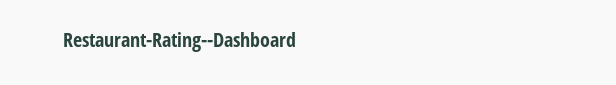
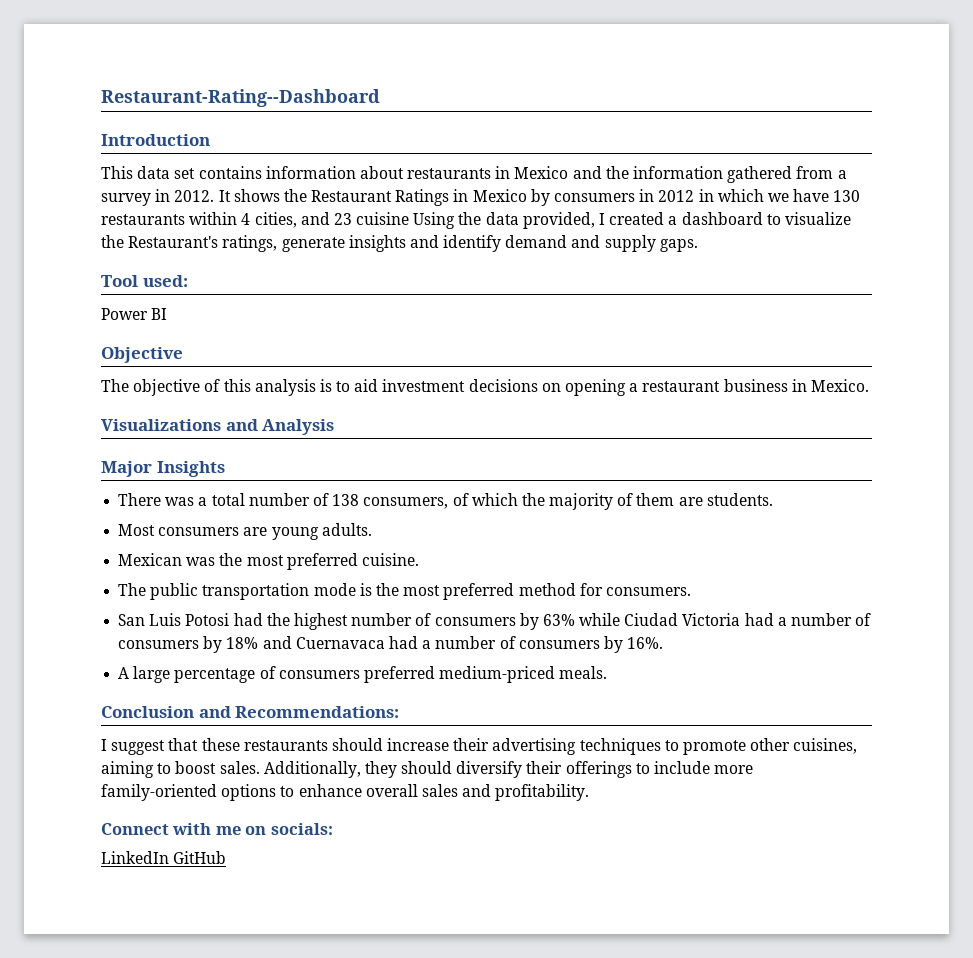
+ Introduction
+ This data set contains information about restaurants in Mexico and the information gathered from a survey in 2012. It shows the Restaurant Ratings in Mexico by consumers in 2012 in which we have 130 restaurants within 4 cities, and 23 cuisine Using the data provided, I created a dashboard to visualize the Restaurant's ratings, generate insights and identify demand and supply gaps.
+ Tool used:
+ Power BI
+ Objective
+ The objective of this analysis is to aid investment decisions on opening a restaurant business in Mexico.
+ Visualizations and Analysis
+ Major Insights
+ There was a total number of 138 consumers, of which the majority of them are students.
+ Most consumers are young adults.
+ Mexican was the most preferred cuisine.
+ The public transportation mode is the most preferred method for consumers.
+ San Luis Potosi had the highest number of consumers by 63% while Ciudad Victoria had a number of consumers by 18% and Cuernavaca had a number of consumers by 16%.
+ A large percentage of consumers preferred medium-priced meals.
+ Conclusion and Recommendations:
+ I suggest that these restaurants should increase their advertising techniques to promote other cuisines, aiming to boost sales. Additionally, they should diversify their offerings to include more family-oriented options to enhance overall sales and profitability.
+ Connect with me on socials:
+ LinkedIn GitHub

